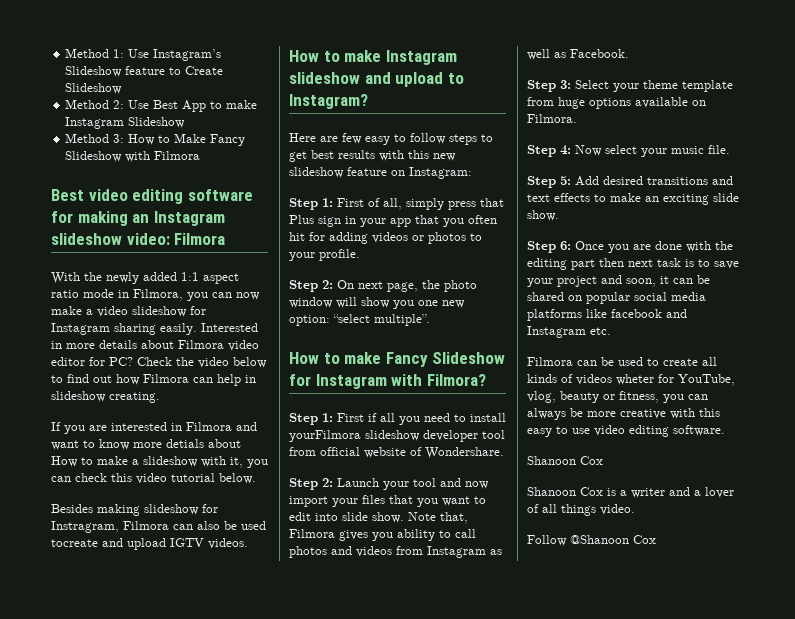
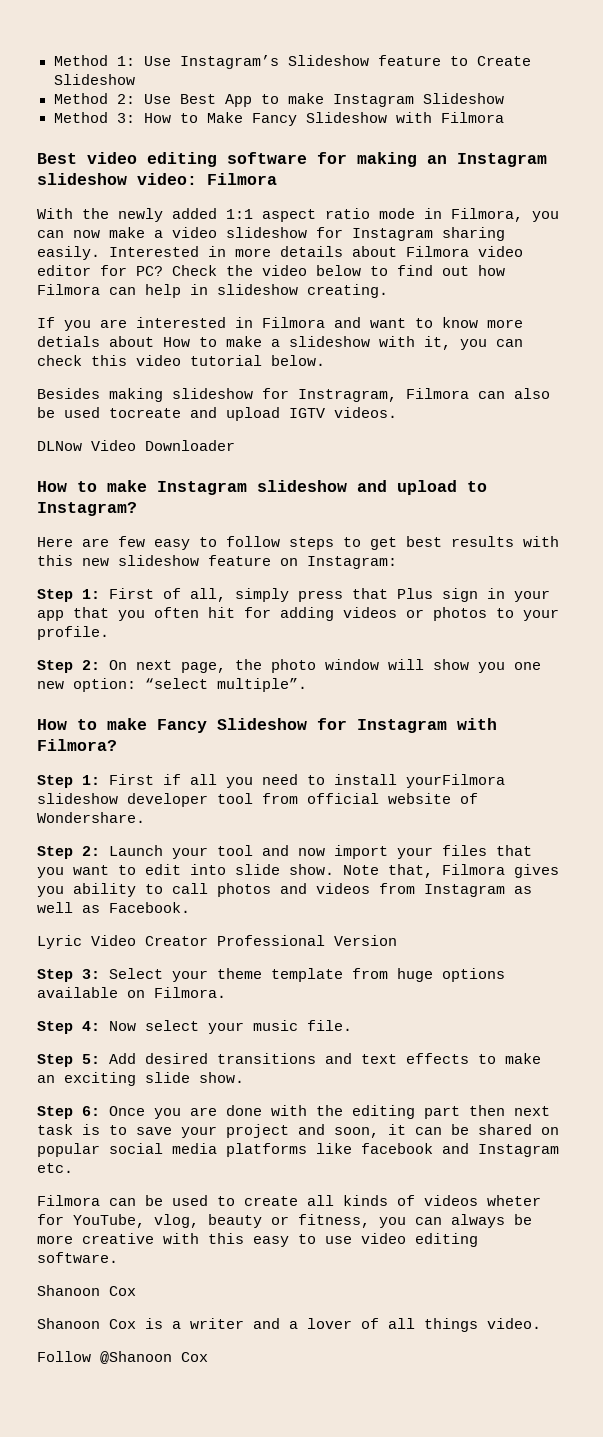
+ DLNow Video Downloader
+ Lyric Video Creator Professional Version

